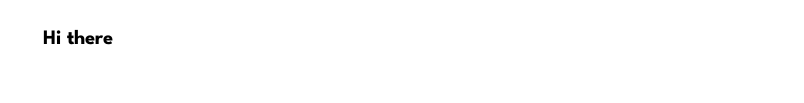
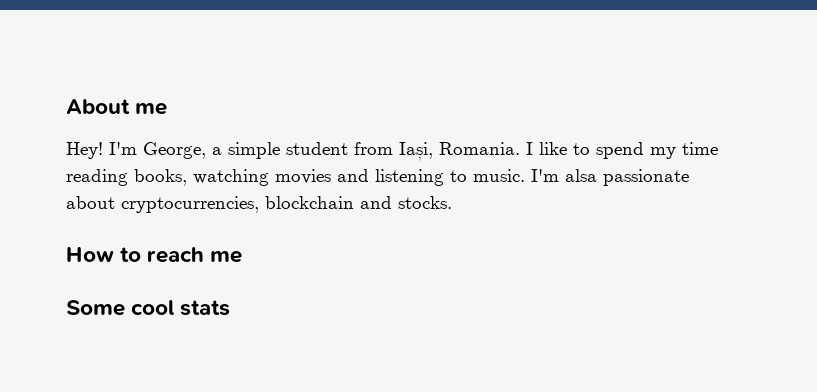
- Hi there
+ About me
+ Hey! I'm George, a simple student from Iași, Romania. I like to spend my time reading books, watching movies and listening to music. I'm alsa passionate about cryptocurrencies, blockchain and stocks.
+ How to reach me
+ Some cool stats

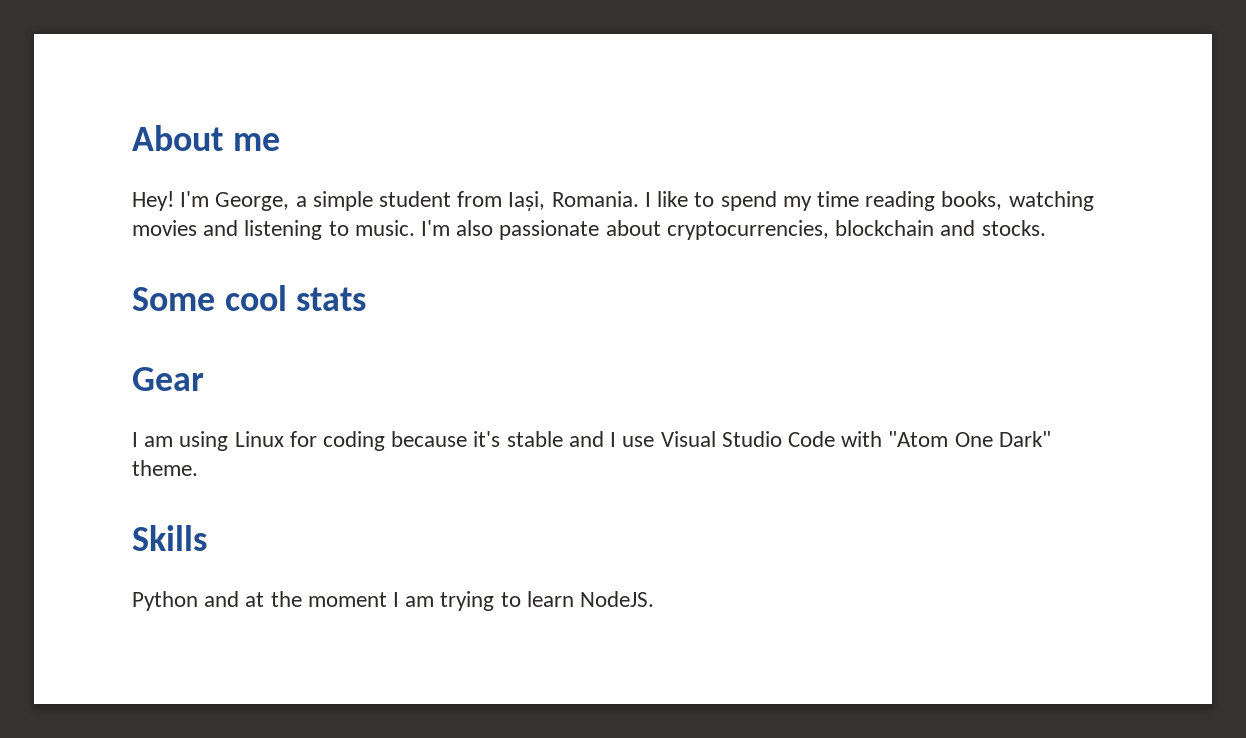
- I'm alsa passionate about cryptocurrencies, blockchain and stocks.
+ I'm also passionate about cryptocurrencies, blockchain and stocks.
- How to reach me
+ Gear
+ I am using Linux for coding because it's stable and I use Visual Studio Code with "Atom One Dark" theme.
+ Skills
+ Python and at the moment I am trying to learn NodeJS.

